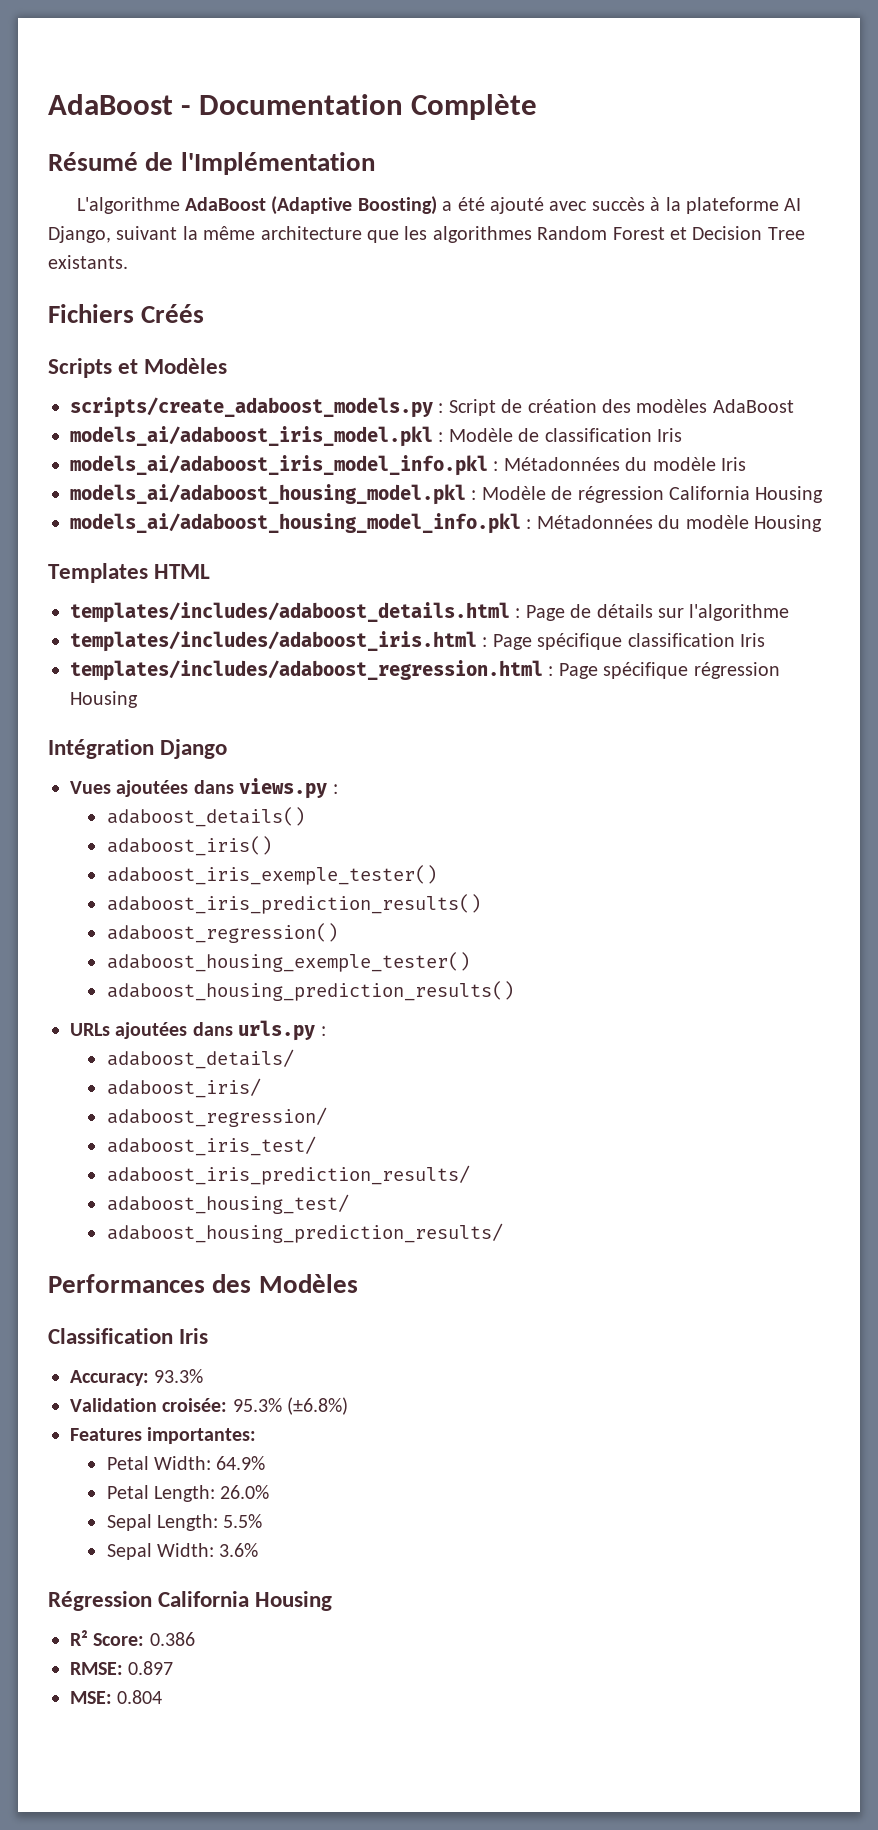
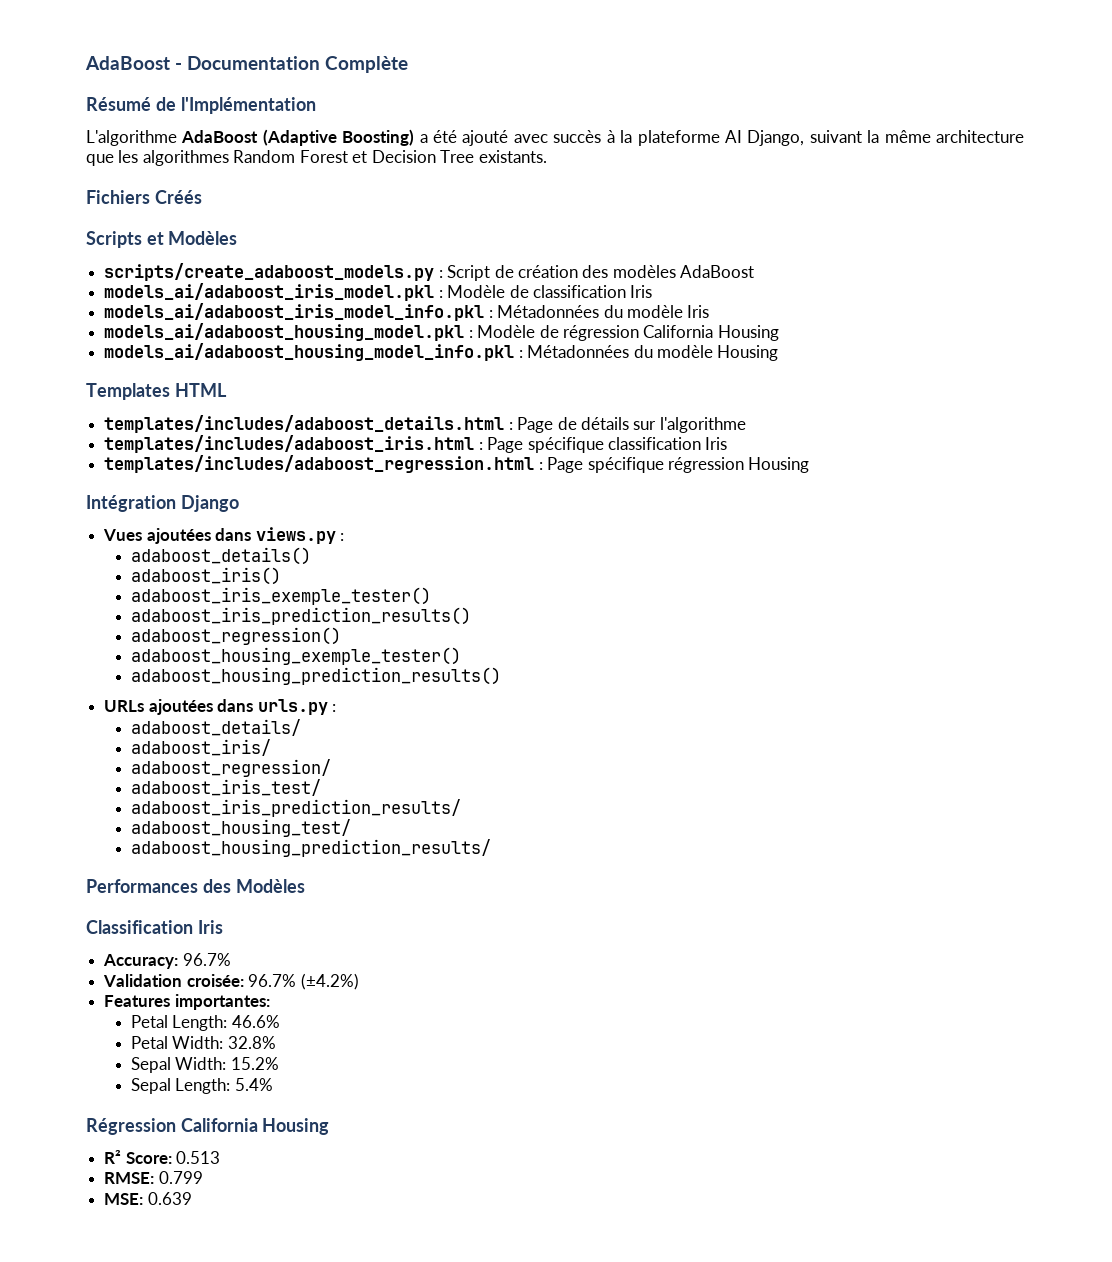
- Accuracy: 93.3%
+ Accuracy: 96.7%
- Validation croisée: 95.3% (±6.8%)
+ Validation croisée: 96.7% (±4.2%)
- Petal Width: 64.9%
- Petal Length: 26.0%
- Sepal Length: 5.5%
- Sepal Width: 3.6%
+ Petal Length: 46.6%
+ Petal Width: 32.8%
+ Sepal Width: 15.2%
+ Sepal Length: 5.4%
- R² Score: 0.386
+ R² Score: 0.513
- RMSE: 0.897
+ RMSE: 0.799
- MSE: 0.804
+ MSE: 0.639

